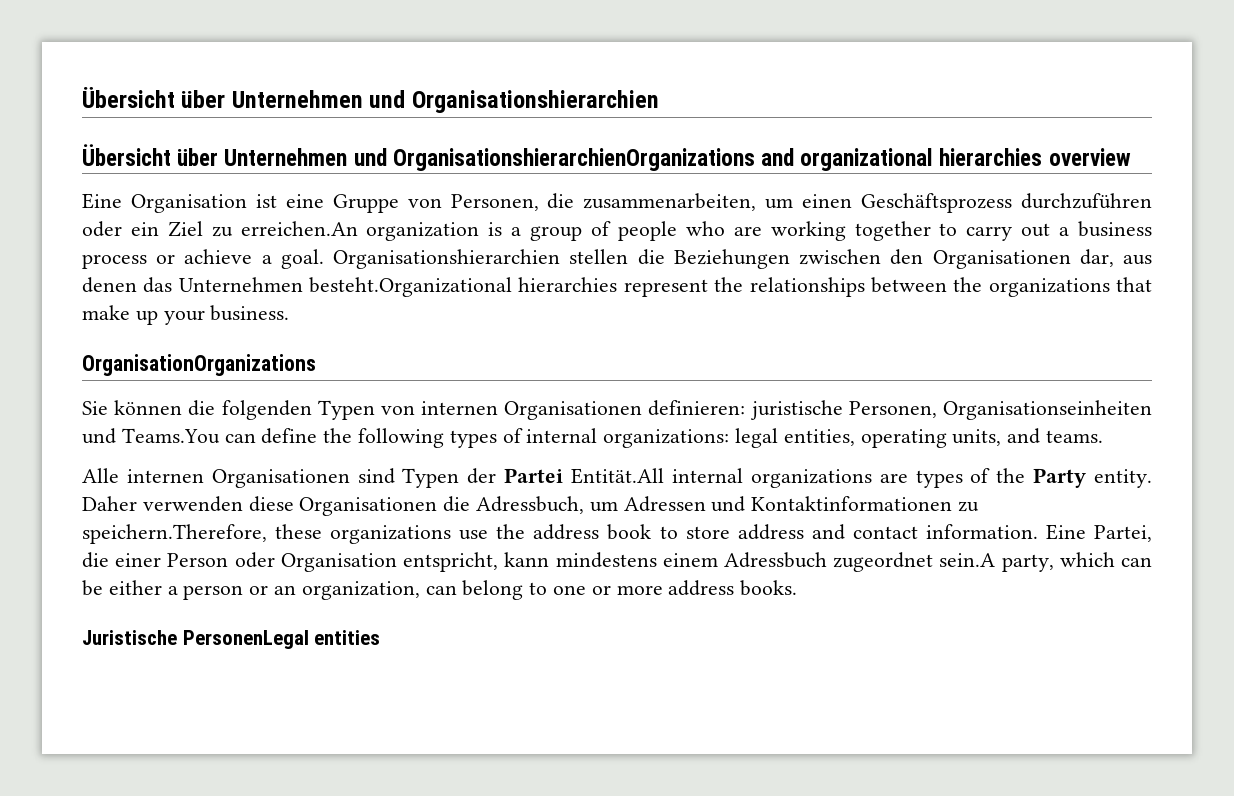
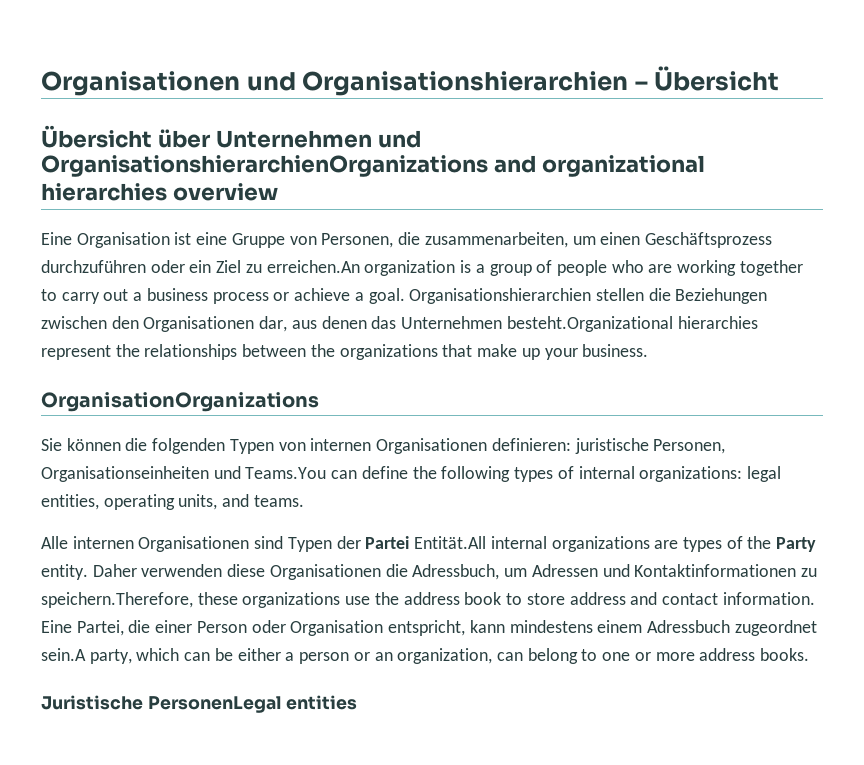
- Übersicht über Unternehmen und Organisationshierarchien
+ Organisationen und Organisationshierarchien – Übersicht

